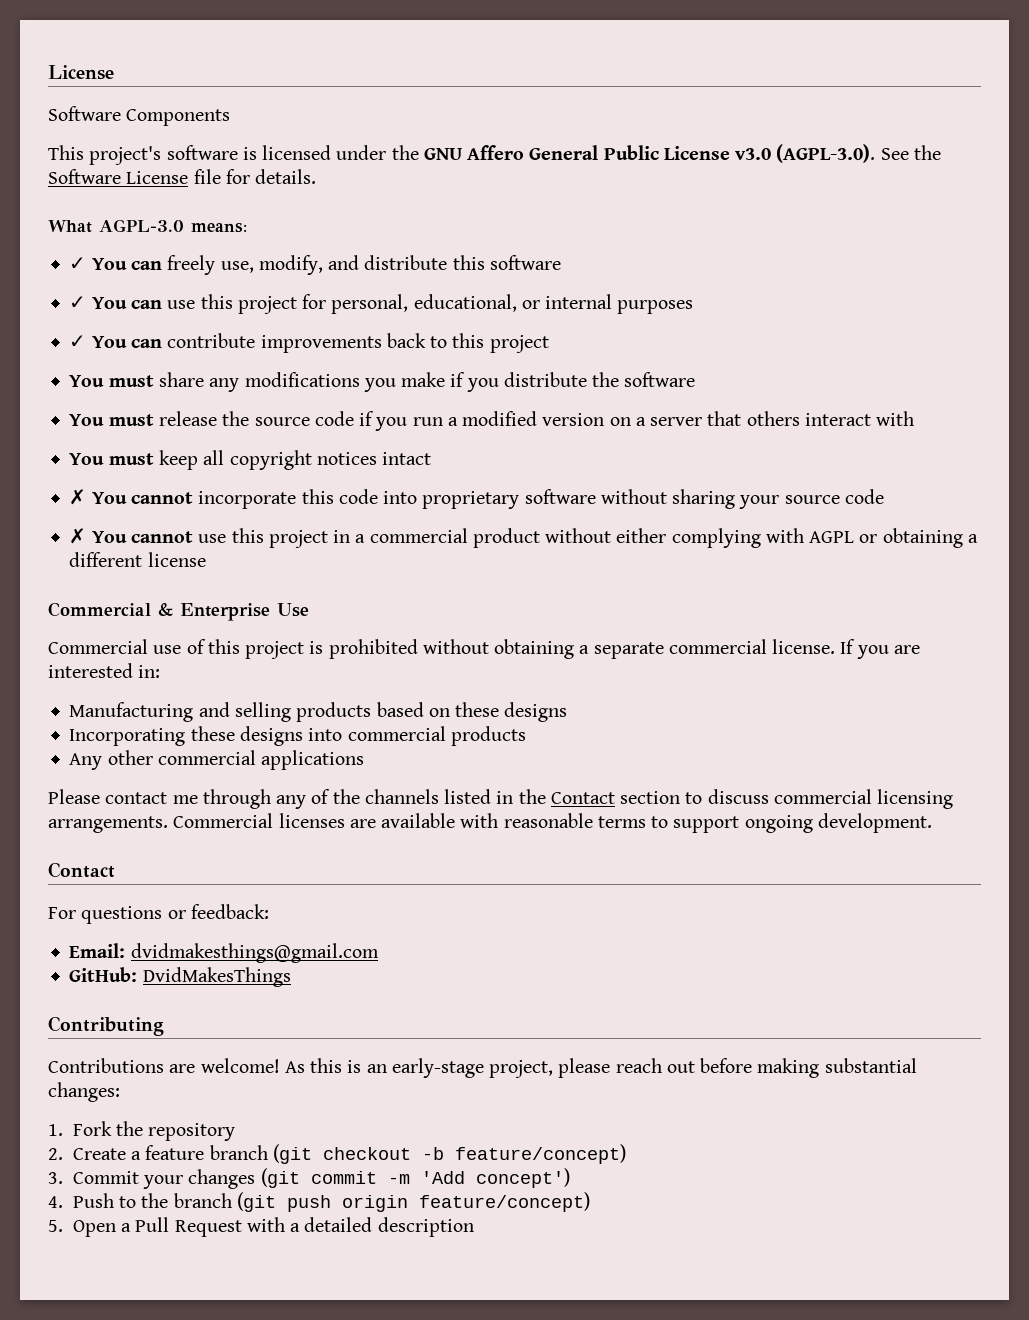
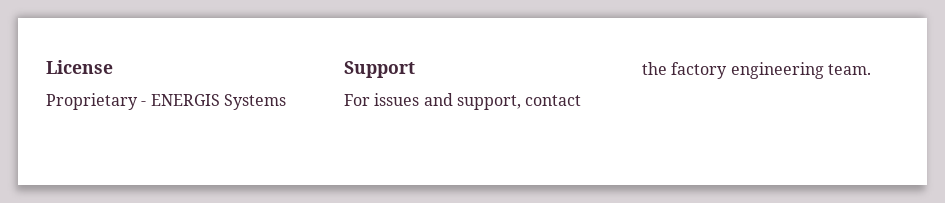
- Software Components
- This project's software is licensed under the GNU Affero General Public License v3.0 (AGPL-3.0). See the Software License file for details.
- What AGPL-3.0 means:
- ✓ You can freely use, modify, and distribute this software
- ✓ You can use this project for personal, educational, or internal purposes
- ✓ You can contribute improvements back to this project
- You must share any modifications you make if you distribute the software
- You must release the source code if you run a modified version on a server that others interact with
- You must keep all copyright notices intact
- ✗ You cannot incorporate this code into proprietary software without sharing your source code
- ✗ You cannot use this project in a commercial product without either complying with AGPL or obtaining a different license
- Commercial & Enterprise Use
- Commercial use of this project is prohibited without obtaining a separate commercial license. If you are interested in:
- Manufacturing and selling products based on these designs
- Incorporating these designs into commercial products
- Any other commercial applications
- Please contact me through any of the channels listed in the Contact section to discuss commercial licensing arrangements. Commercial licenses are available with reasonable terms to support ongoing development.
- Contact
- For questions or feedback:
- Email: dvidmakesthings@gmail.com
- GitHub: DvidMakesThings
- Contributing
- Contributions are welcome! As this is an early-stage project, please reach out before making substantial changes:
- 1. Fork the repository
- 2. Create a feature branch (git checkout -b feature/concept)
- 3. Commit your changes (git commit -m 'Add concept')
- 4. Push to the branch (git push origin feature/concept)
- 5. Open a Pull Request with a detailed description
+ Proprietary - ENERGIS Systems
+ Support
+ For issues and support, contact the factory engineering team.

